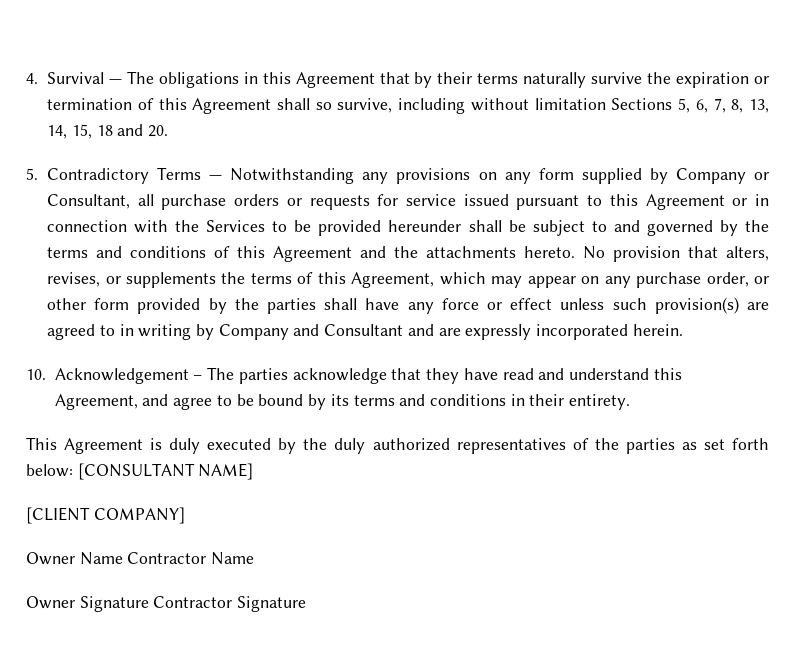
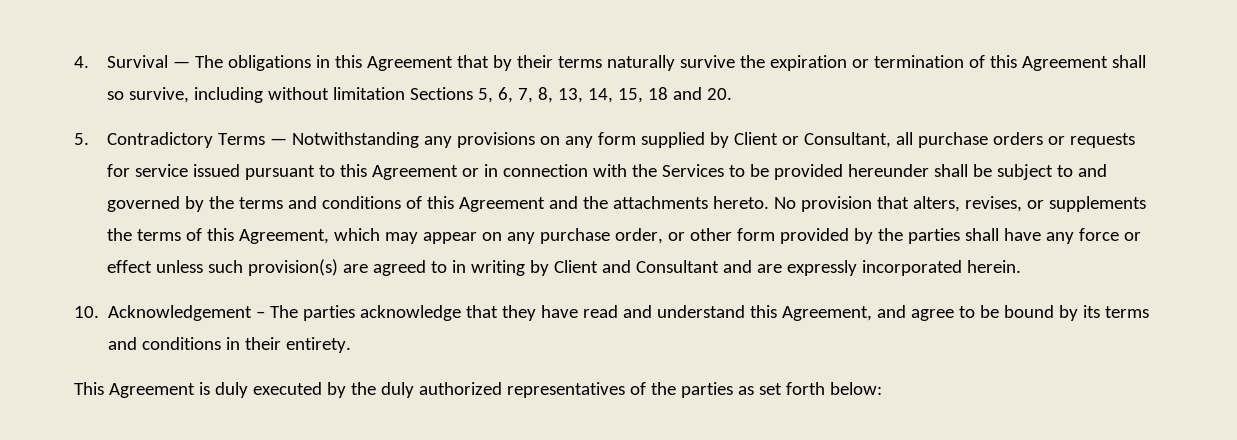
- 5. Contradictory Terms — Notwithstanding any provisions on any form supplied by Company or Consultant, all purchase orders or requests for service issued pursuant to this Agreement or in connection with the Services to be provided hereunder shall be subject to and governed by the terms and conditions of this Agreement and the attachments hereto.
+ 5. Contradictory Terms — Notwithstanding any provisions on any form supplied by Client or Consultant, all purchase orders or requests for service issued pursuant to this Agreement or in connection with the Services to be provided hereunder shall be subject to and governed by the terms and conditions of this Agreement and the attachments hereto.
- No provision that alters, revises, or supplements the terms of this Agreement, which may appear on any purchase order, or other form provided by the parties shall have any force or effect unless such provision(s) are agreed to in writing by Company and Consultant and are expressly incorporated herein.
+ No provision that alters, revises, or supplements the terms of this Agreement, which may appear on any purchase order, or other form provided by the parties shall have any force or effect unless such provision(s) are agreed to in writing by Client and Consultant and are expressly incorporated herein.
- This Agreement is duly executed by the duly authorized representatives of the parties as set forth below: [CONSULTANT NAME]
- [CLIENT COMPANY]
- Owner Name Contractor Name
- Owner Signature Contractor Signature
+ This Agreement is duly executed by the duly authorized representatives of the parties as set forth below:

